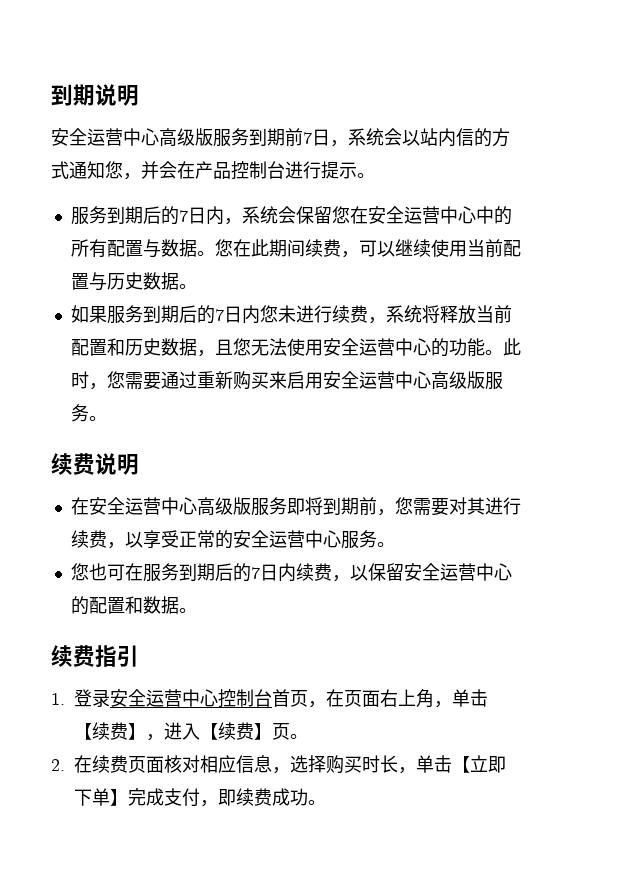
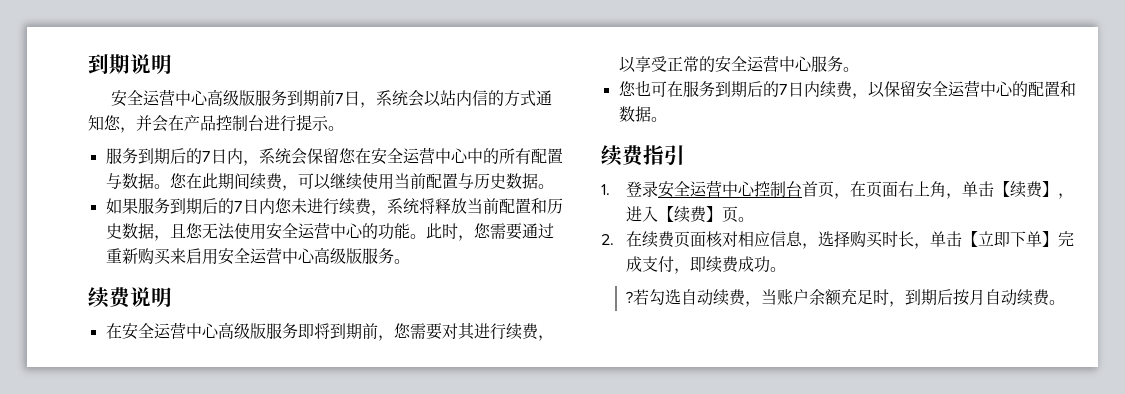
+ ?若勾选自动续费，当账户余额充足时，到期后按月自动续费。

